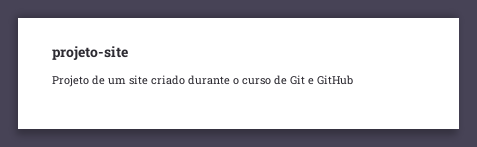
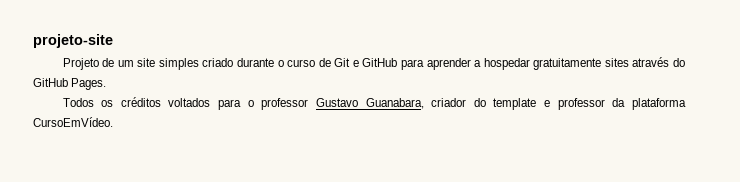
- Projeto de um site criado durante o curso de Git e GitHub
+ Projeto de um site simples criado durante o curso de Git e GitHub para aprender a hospedar gratuitamente sites através do GitHub Pages.
+ Todos os créditos voltados para o professor Gustavo Guanabara, criador do template e professor da plataforma CursoEmVídeo.

